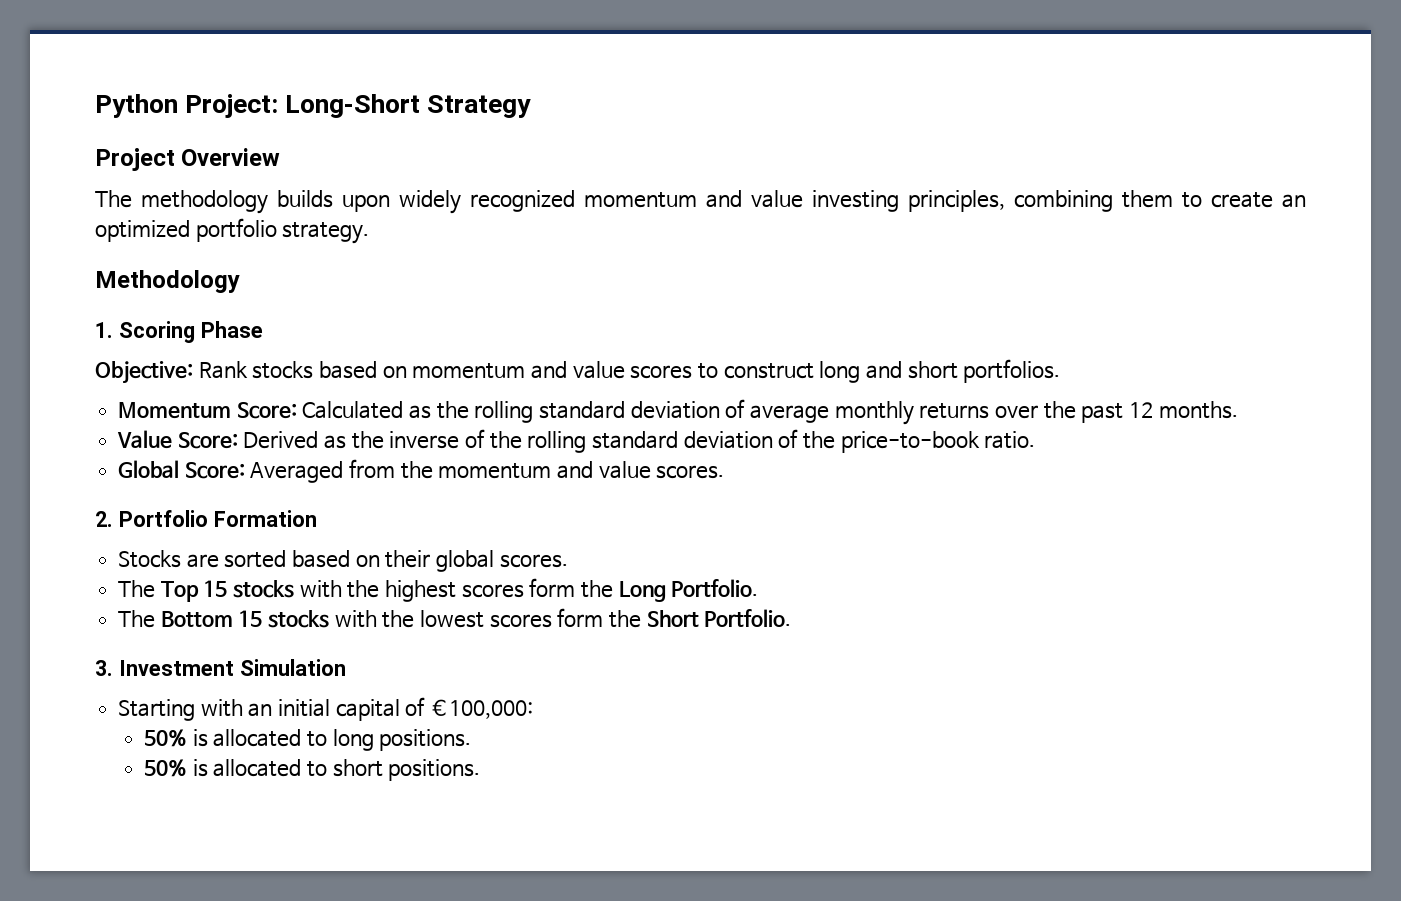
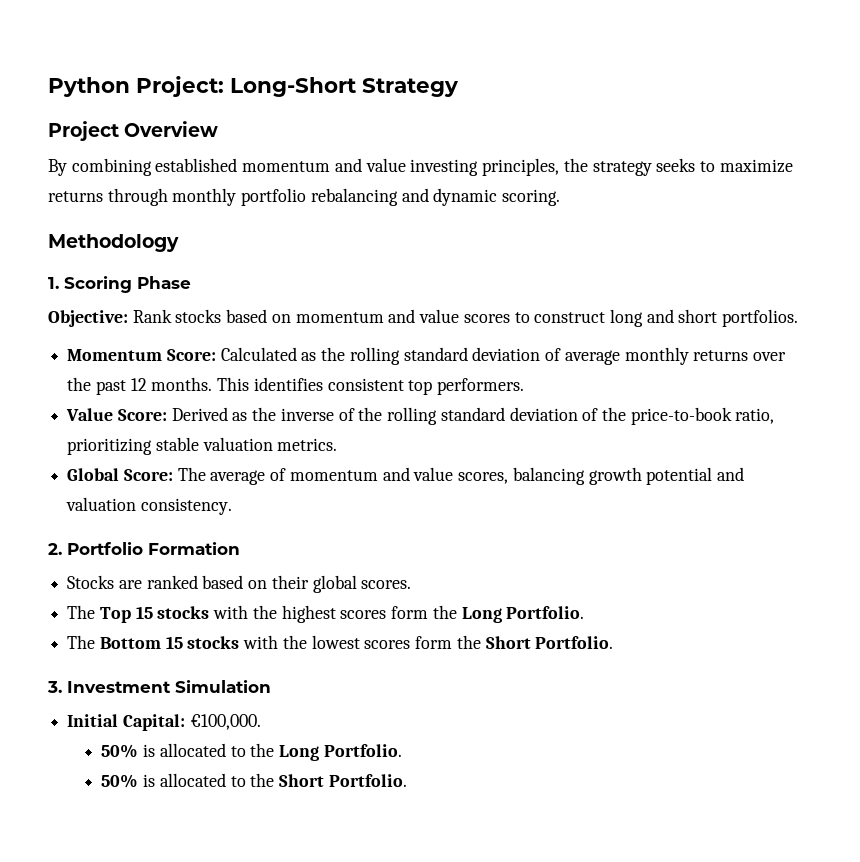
- The methodology builds upon widely recognized momentum and value investing principles, combining them to create an optimized portfolio strategy.
+ By combining established momentum and value investing principles, the strategy seeks to maximize returns through monthly portfolio rebalancing and dynamic scoring.
+ This identifies consistent top performers.
- Value Score: Derived as the inverse of the rolling standard deviation of the price-to-book ratio.
- Global Score: Averaged from the momentum and value scores.
+ Value Score: Derived as the inverse of the rolling standard deviation of the price-to-book ratio, prioritizing stable valuation metrics.
+ Global Score: The average of momentum and value scores, balancing growth potential and valuation consistency.
- Stocks are sorted based on their global scores.
+ Stocks are ranked based on their global scores.
- Starting with an initial capital of €100,000:
- 50% is allocated to long positions.
- 50% is allocated to short positions.
+ Initial Capital: €100,000.
+ 50% is allocated to the Long Portfolio.
+ 50% is allocated to the Short Portfolio.

